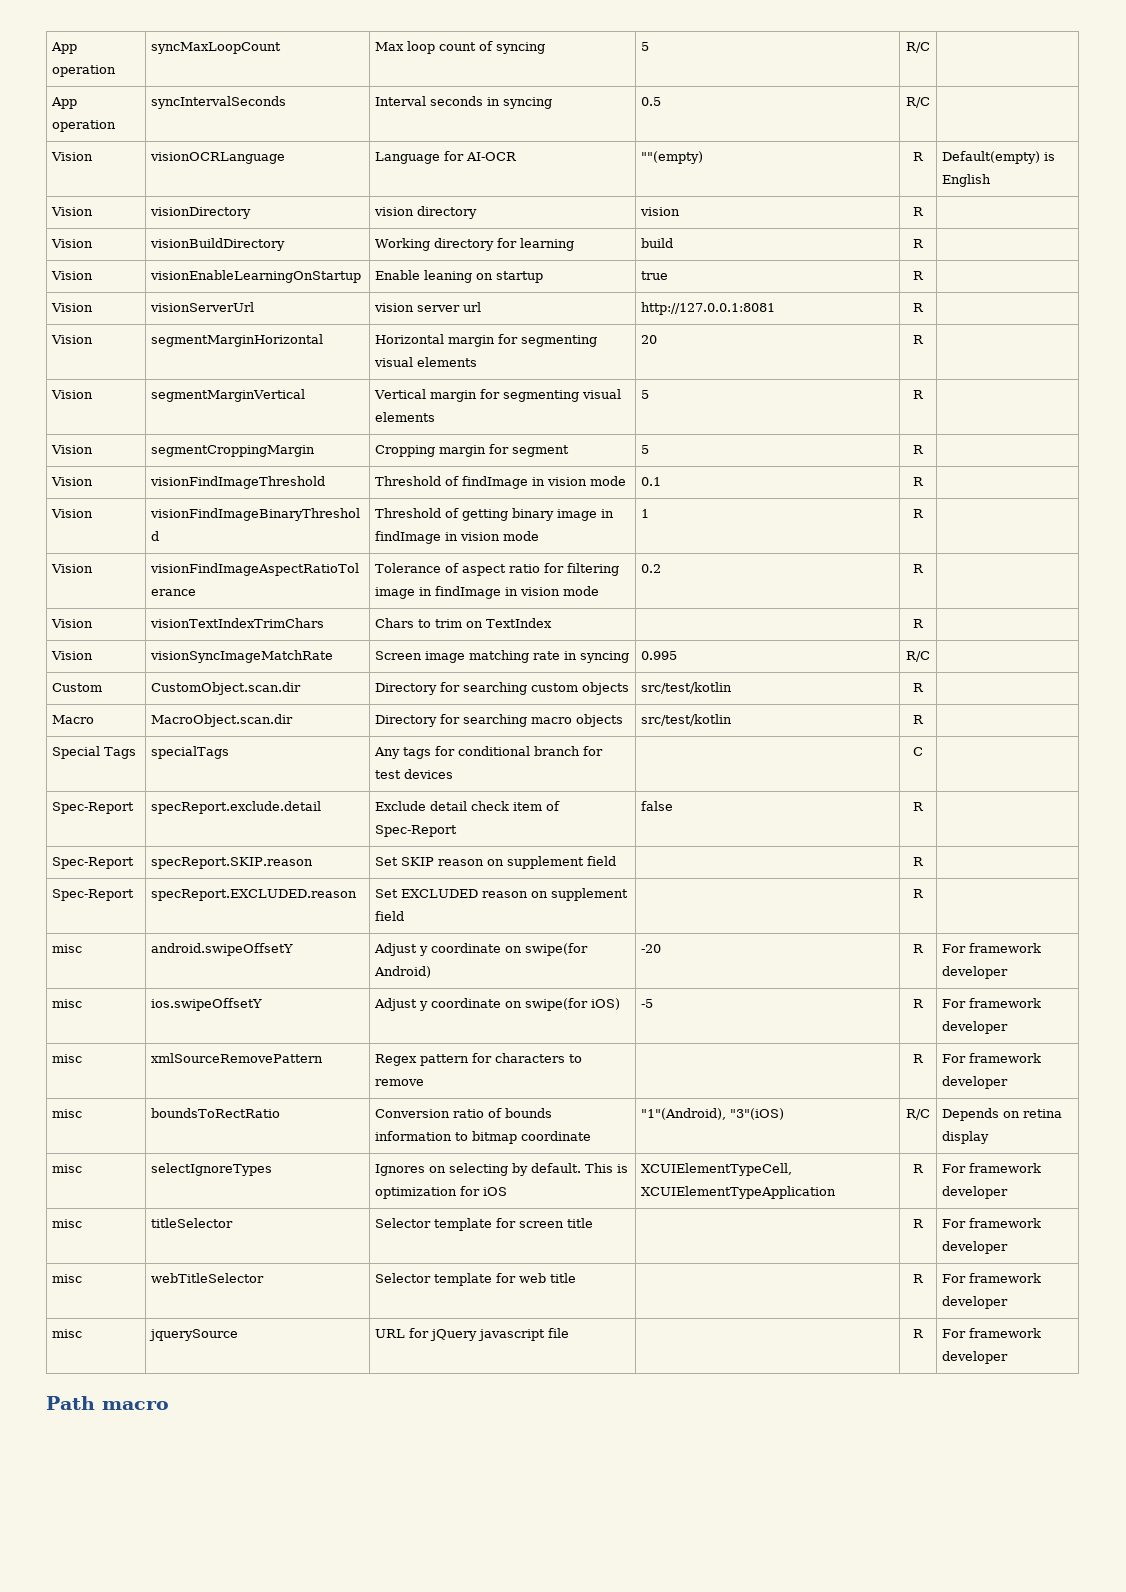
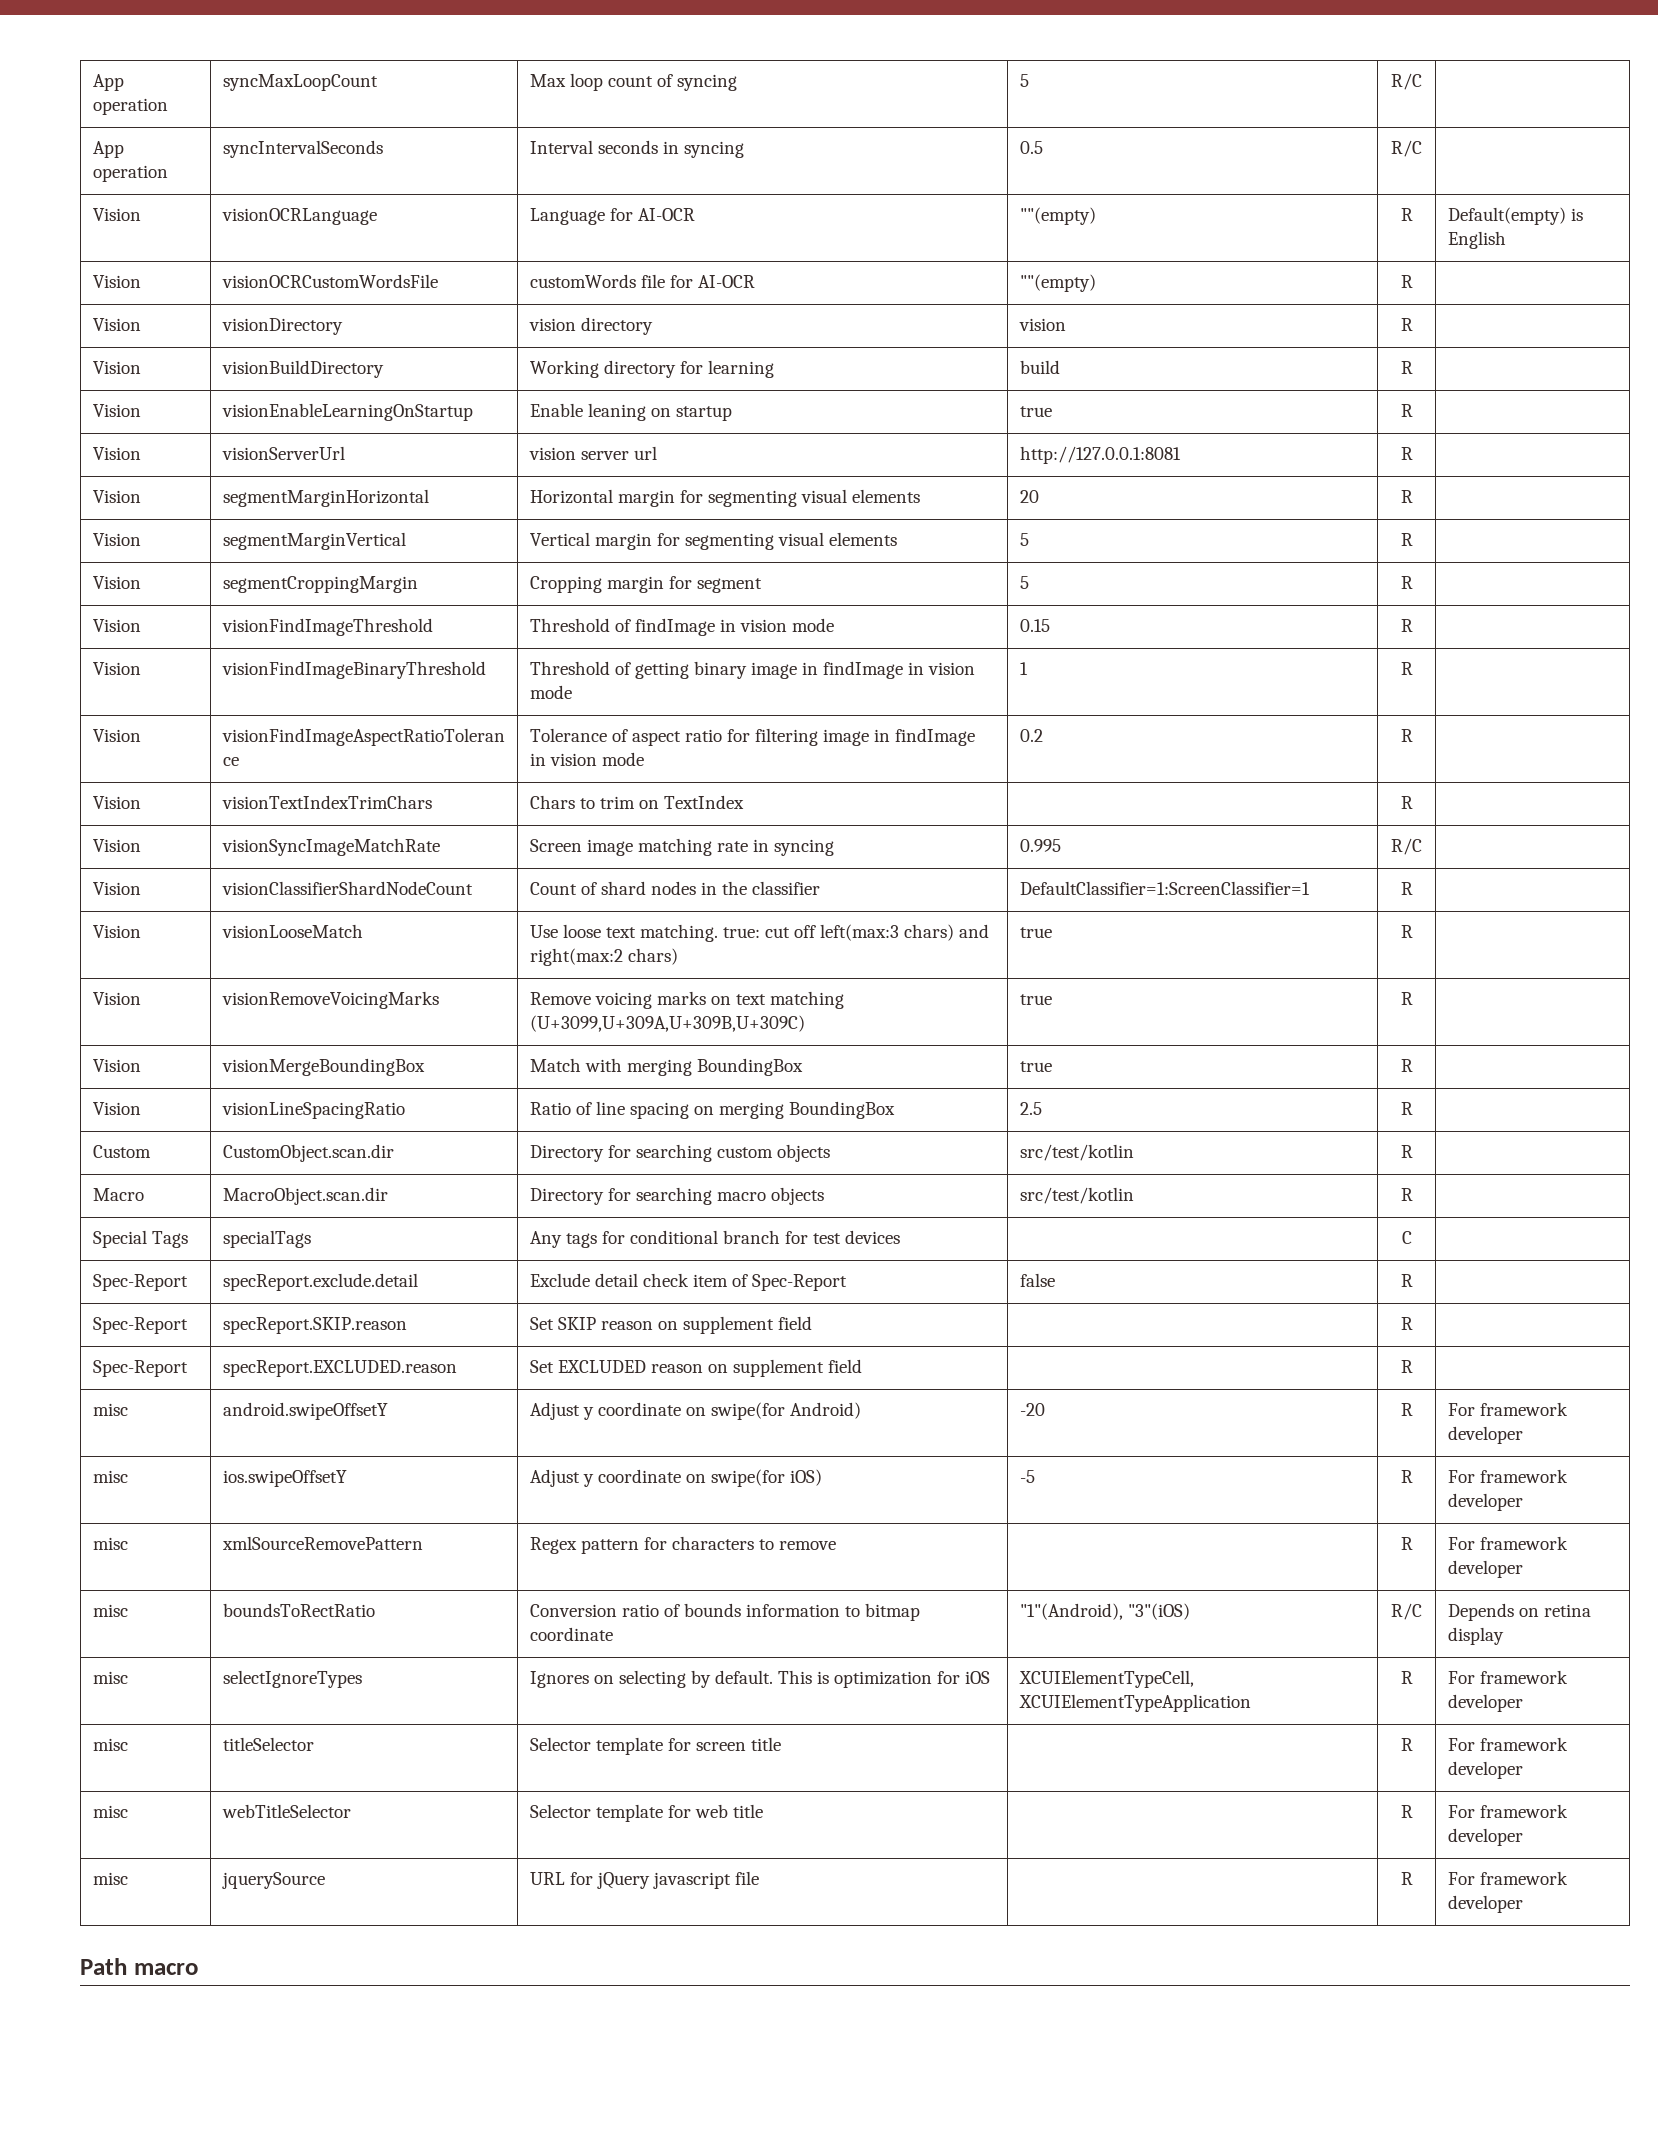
+ Vision | visionOCRCustomWordsFile | customWords file for AI-OCR | ""(empty) | R |
- Vision | visionFindImageThreshold | Threshold of findImage in vision mode | 0.1 | R |
+ Vision | visionFindImageThreshold | Threshold of findImage in vision mode | 0.15 | R |
+ Vision | visionClassifierShardNodeCount | Count of shard nodes in the classifier | DefaultClassifier=1:ScreenClassifier=1 | R |
+ Vision | visionLooseMatch | Use loose text matching. true: cut off left(max:3 chars) and right(max:2 chars) | true | R |
+ Vision | visionRemoveVoicingMarks | Remove voicing marks on text matching (U+3099,U+309A,U+309B,U+309C) | true | R |
+ Vision | visionMergeBoundingBox | Match with merging BoundingBox | true | R |
+ Vision | visionLineSpacingRatio | Ratio of line spacing on merging BoundingBox | 2.5 | R |

